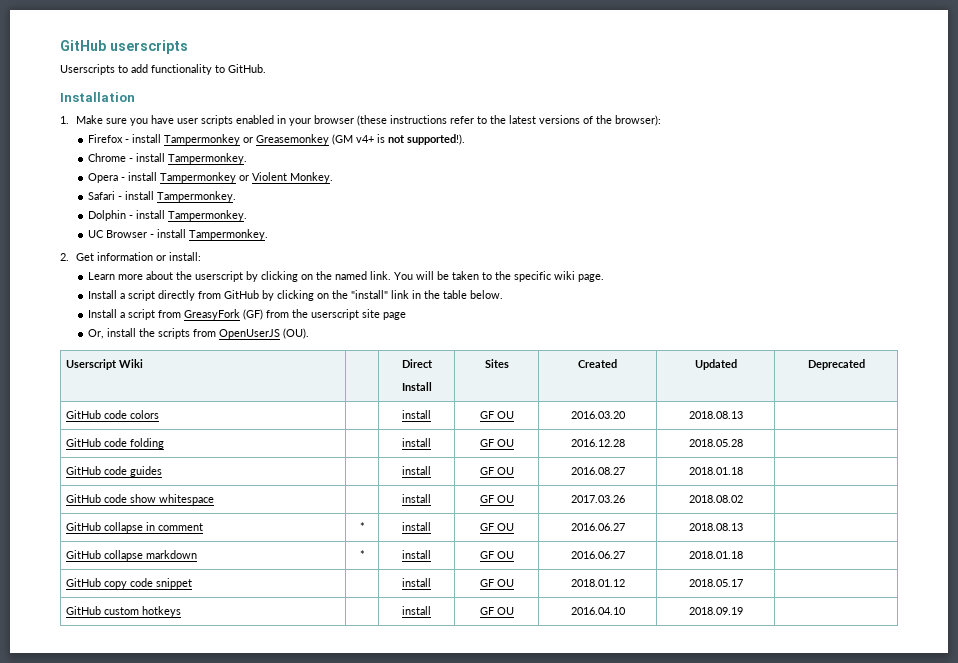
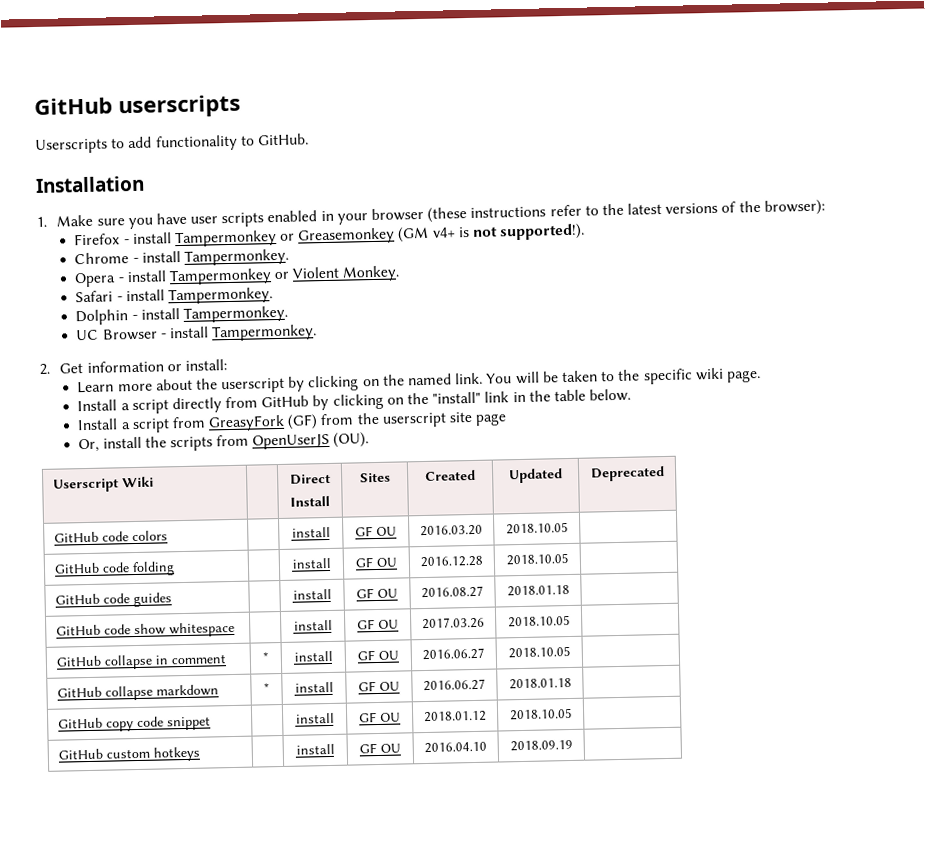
- GitHub code colors | | install | GF OU | 2016.03.20 | 2018.08.13 |
+ GitHub code colors | | install | GF OU | 2016.03.20 | 2018.10.05 |
- GitHub code folding | | install | GF OU | 2016.12.28 | 2018.05.28 |
+ GitHub code folding | | install | GF OU | 2016.12.28 | 2018.10.05 |
- GitHub code show whitespace | | install | GF OU | 2017.03.26 | 2018.08.02 |
+ GitHub code show whitespace | | install | GF OU | 2017.03.26 | 2018.10.05 |
- GitHub collapse in comment | * | install | GF OU | 2016.06.27 | 2018.08.13 |
+ GitHub collapse in comment | * | install | GF OU | 2016.06.27 | 2018.10.05 |
- GitHub copy code snippet | | install | GF OU | 2018.01.12 | 2018.05.17 |
+ GitHub copy code snippet | | install | GF OU | 2018.01.12 | 2018.10.05 |

